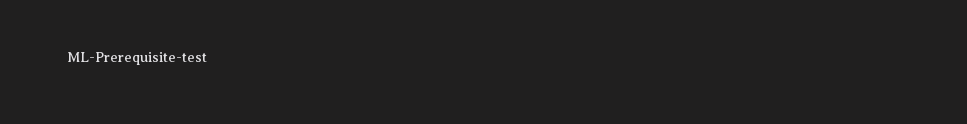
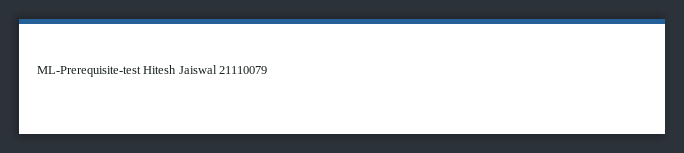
- ML-Prerequisite-test
+ ML-Prerequisite-test Hitesh Jaiswal 21110079

